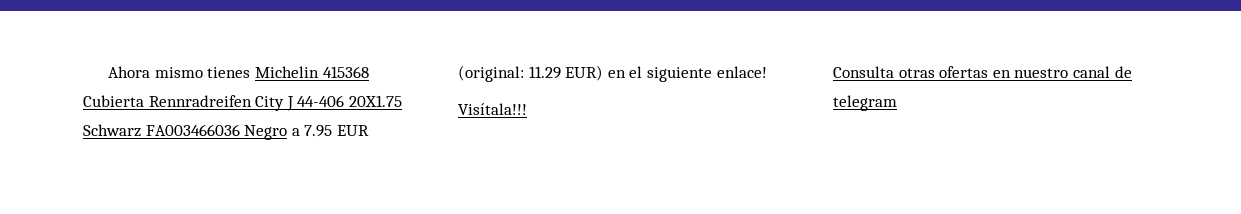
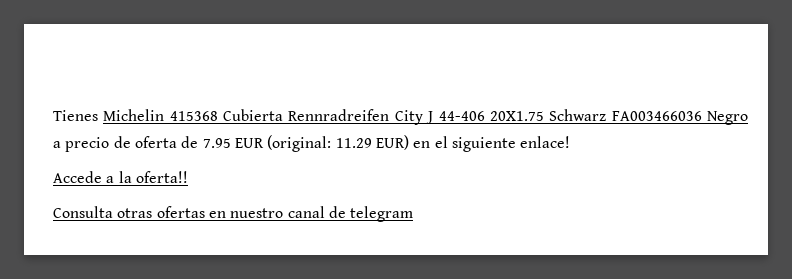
- Ahora mismo tienes Michelin 415368 Cubierta Rennradreifen City J 44-406 20X1.75 Schwarz FA003466036 Negro a 7.95 EUR (original: 11.29 EUR) en el siguiente enlace!
+ Tienes Michelin 415368 Cubierta Rennradreifen City J 44-406 20X1.75 Schwarz FA003466036 Negro a precio de oferta de 7.95 EUR (original: 11.29 EUR) en el siguiente enlace!
- Visítala!!!
+ Accede a la oferta!!

